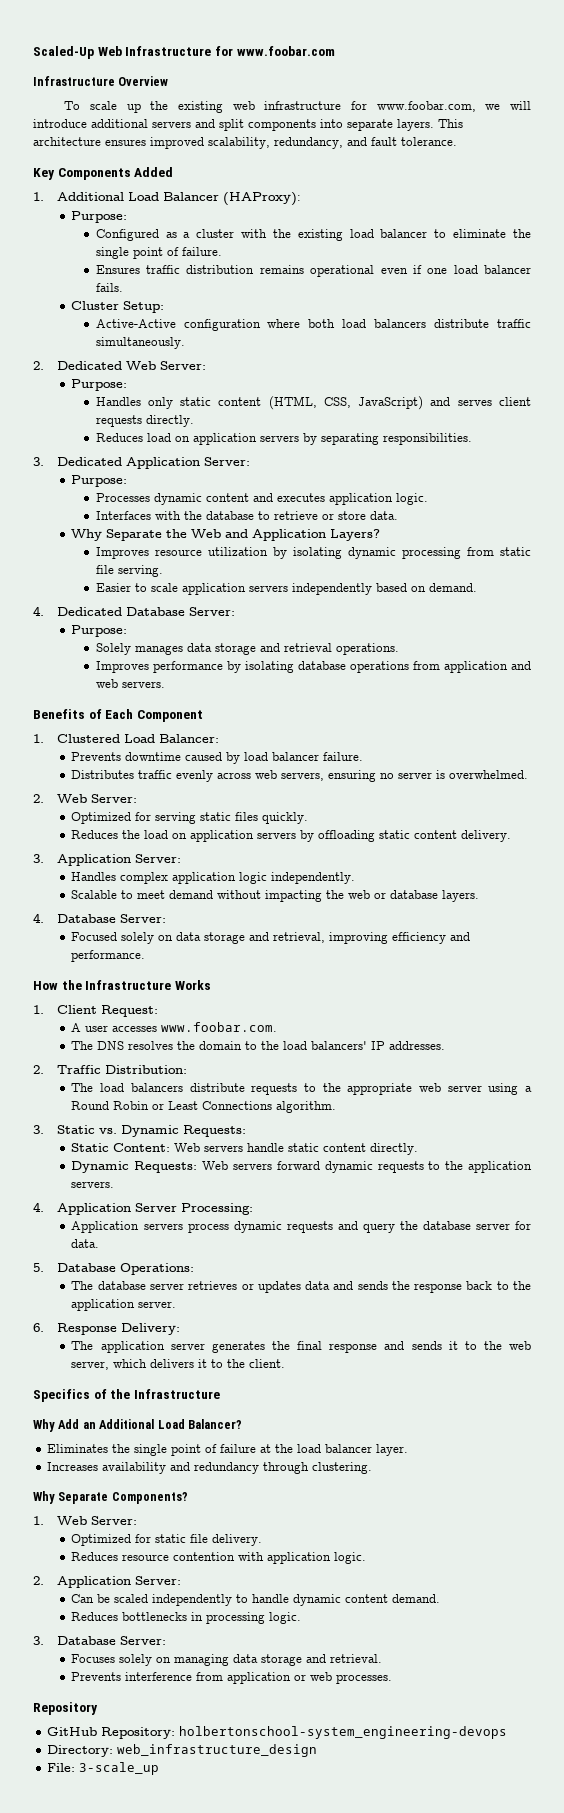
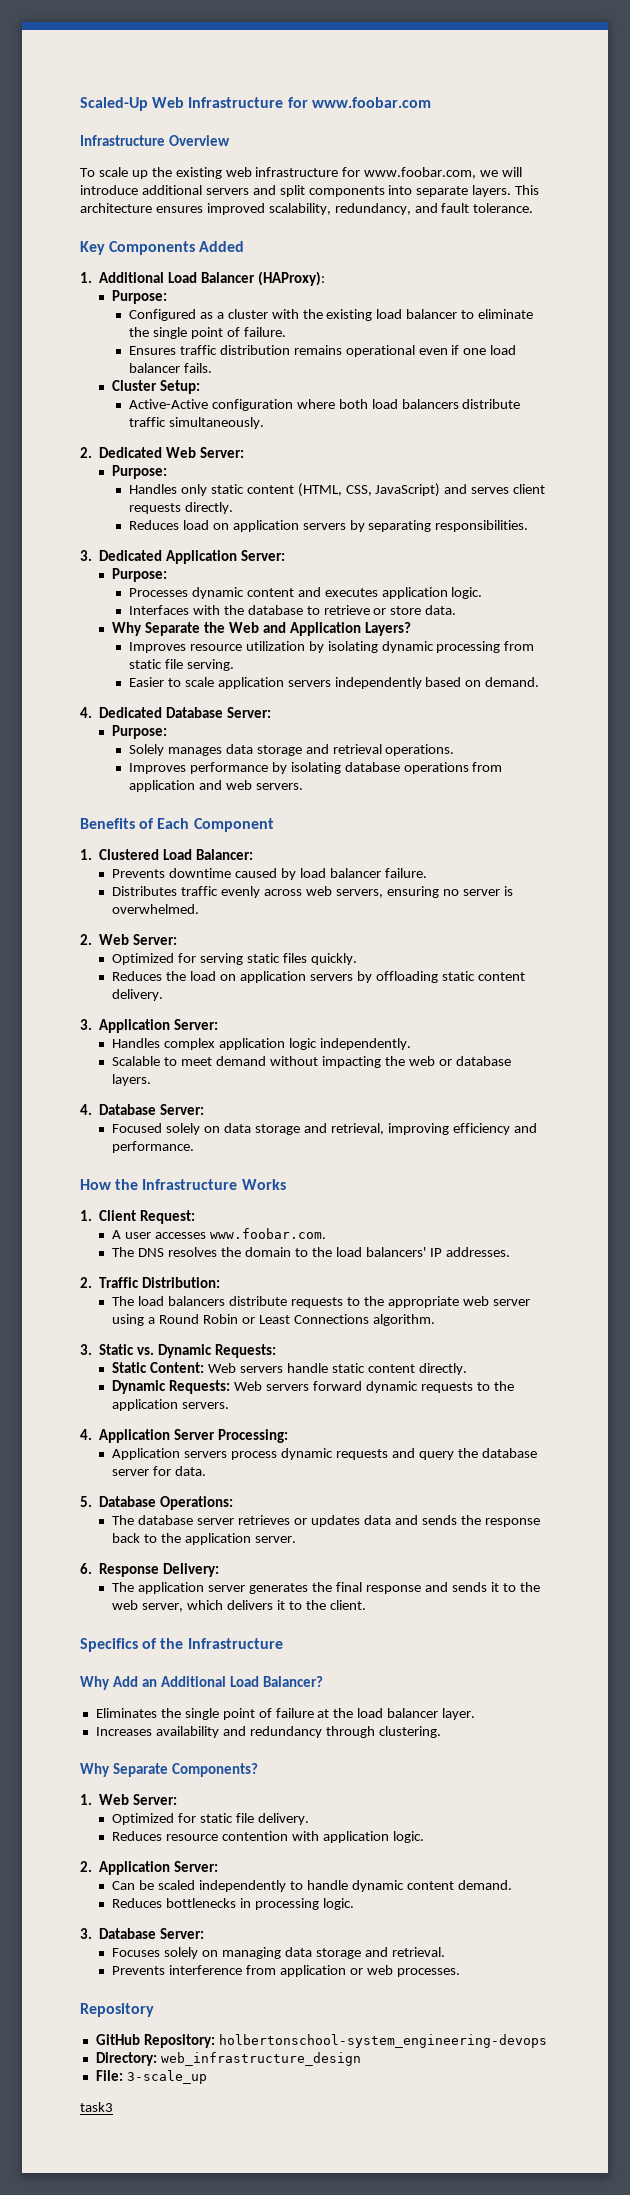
+ task3

